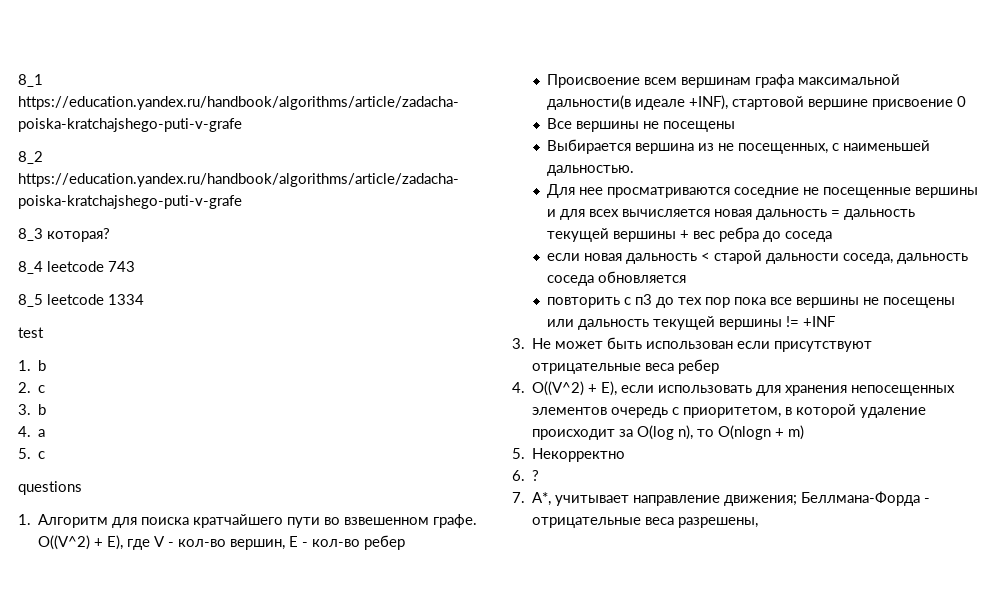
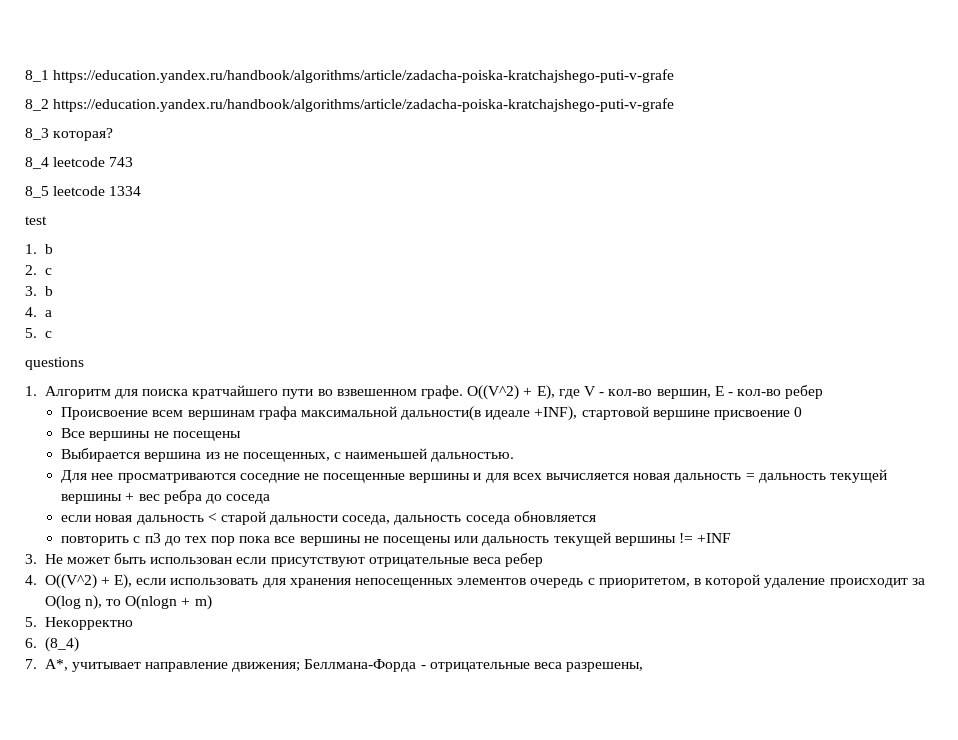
- 6. ?
+ 6. (8_4)

